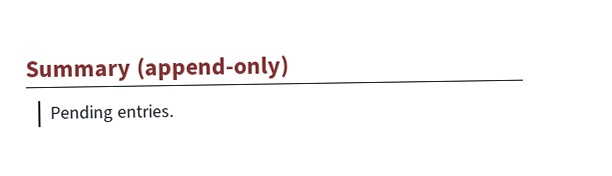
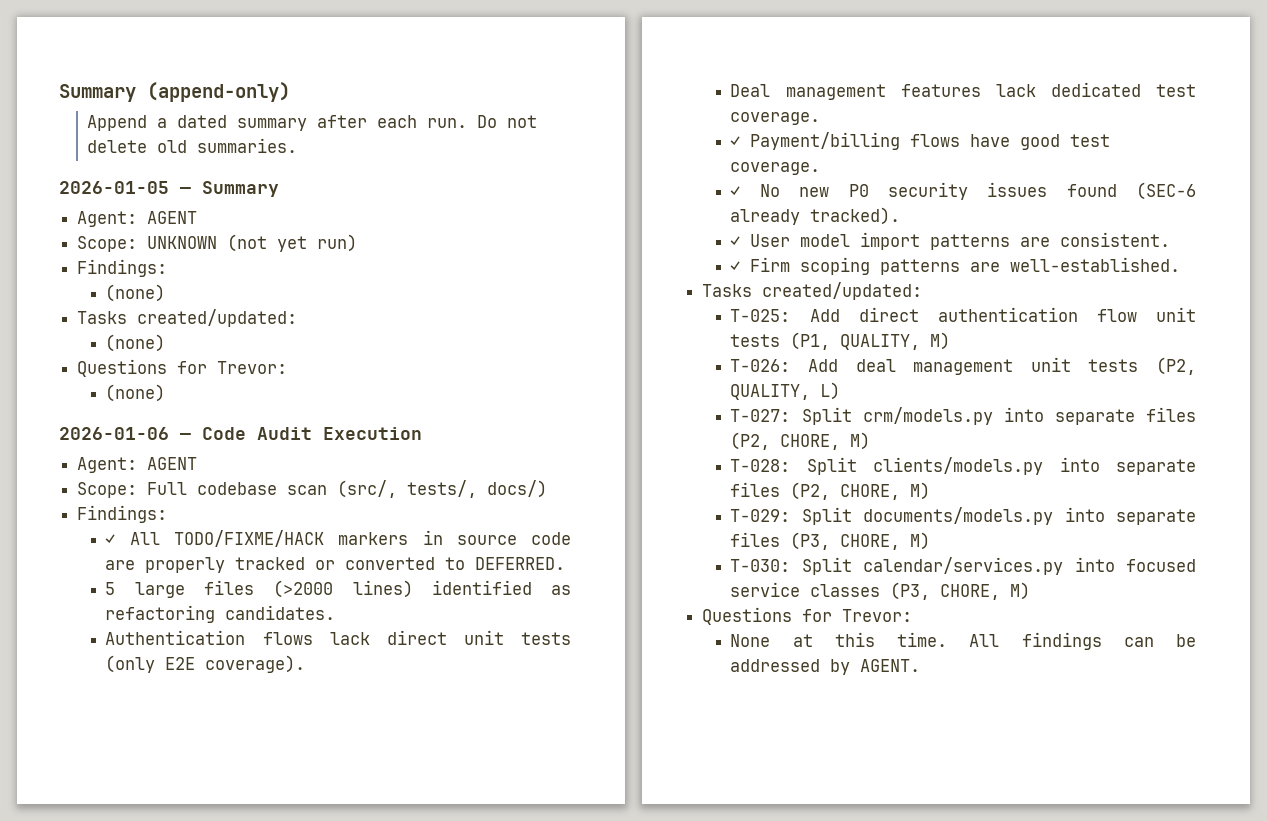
- Pending entries.
+ Append a dated summary after each run. Do not delete old summaries.
+ 2026-01-05 — Summary
+ Agent: AGENT
+ Scope: UNKNOWN (not yet run)
+ Findings:
+ (none)
+ Tasks created/updated:
+ (none)
+ Questions for Trevor:
+ (none)
+ 2026-01-06 — Code Audit Execution
+ Agent: AGENT
+ Scope: Full codebase scan (src/, tests/, docs/)
+ Findings:
+ ✓ All TODO/FIXME/HACK markers in source code are properly tracked or converted to DEFERRED.
+ 5 large files (>2000 lines) identified as refactoring candidates.
+ Authentication flows lack direct unit tests (only E2E coverage).
+ Deal management features lack dedicated test coverage.
+ ✓ Payment/billing flows have good test coverage.
+ ✓ No new P0 security issues found (SEC-6 already tracked).
+ ✓ User model import patterns are consistent.
+ ✓ Firm scoping patterns are well-established.
+ Tasks created/updated:
+ T-025: Add direct authentication flow unit tests (P1, QUALITY, M)
+ T-026: Add deal management unit tests (P2, QUALITY, L)
+ T-027: Split crm/models.py into separate files (P2, CHORE, M)
+ T-028: Split clients/models.py into separate files (P2, CHORE, M)
+ T-029: Split documents/models.py into separate files (P3, CHORE, M)
+ T-030: Split calendar/services.py into focused service classes (P3, CHORE, M)
+ Questions for Trevor:
+ None at this time. All findings can be addressed by AGENT.

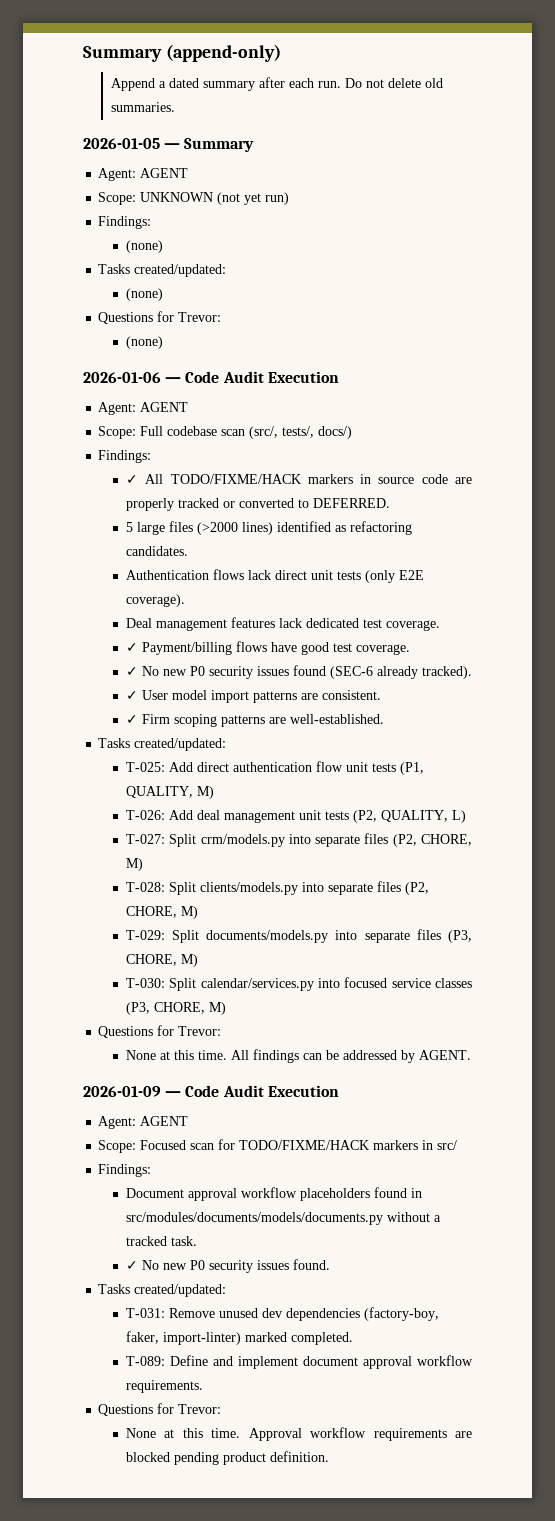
+ 2026-01-09 — Code Audit Execution
+ Agent: AGENT
+ Scope: Focused scan for TODO/FIXME/HACK markers in src/
+ Findings:
+ Document approval workflow placeholders found in src/modules/documents/models/documents.py without a tracked task.
+ ✓ No new P0 security issues found.
+ Tasks created/updated:
+ T-031: Remove unused dev dependencies (factory-boy, faker, import-linter) marked completed.
+ T-089: Define and implement document approval workflow requirements.
+ Questions for Trevor:
+ None at this time. Approval workflow requirements are blocked pending product definition.

